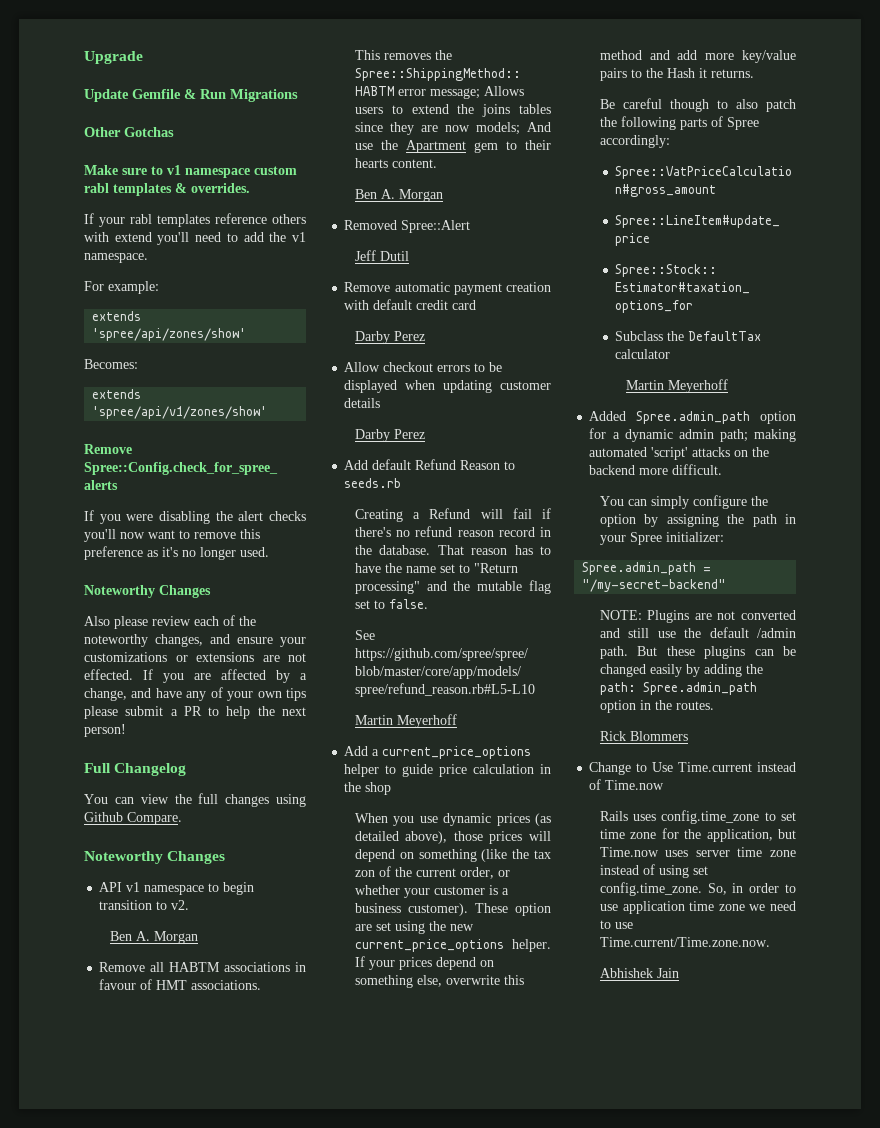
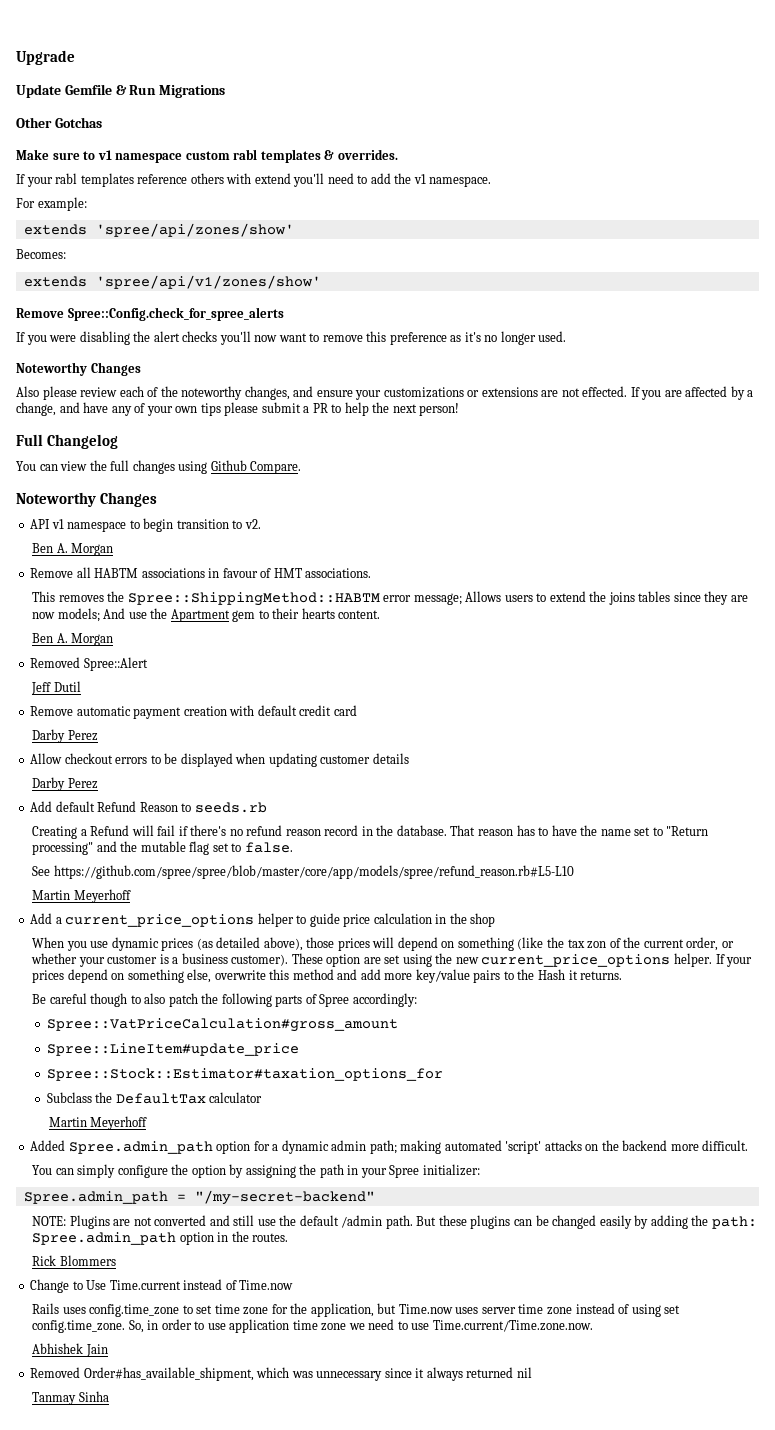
+ Removed Order#has_available_shipment, which was unnecessary since it always returned nil
+ Tanmay Sinha

